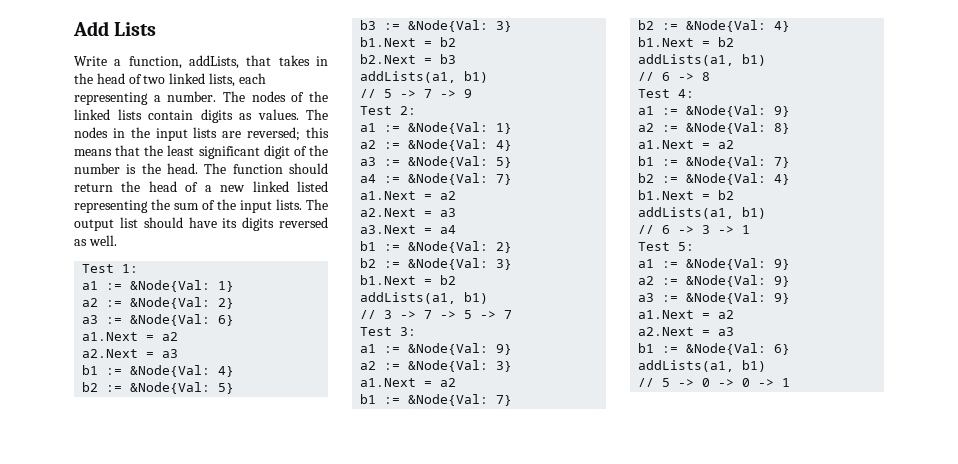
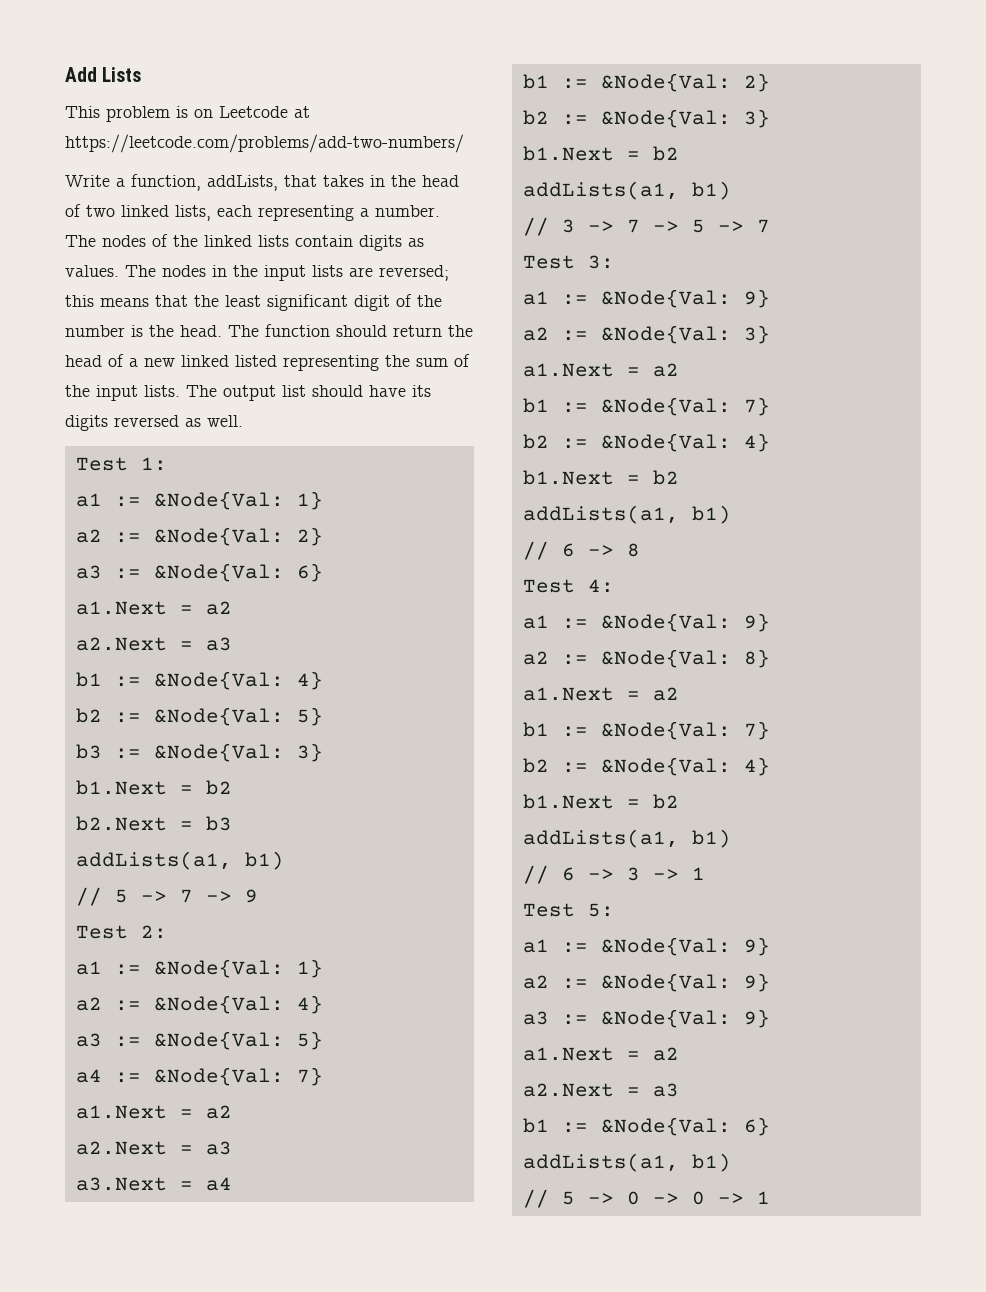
+ This problem is on Leetcode at https://leetcode.com/problems/add-two-numbers/

